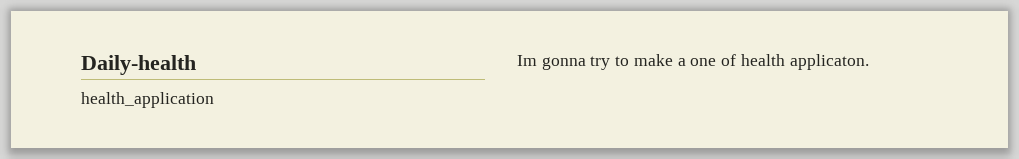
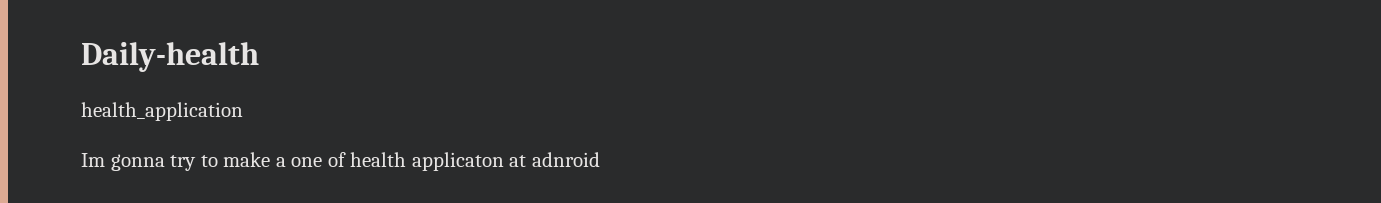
- Im gonna try to make a one of health applicaton.
+ Im gonna try to make a one of health applicaton at adnroid

